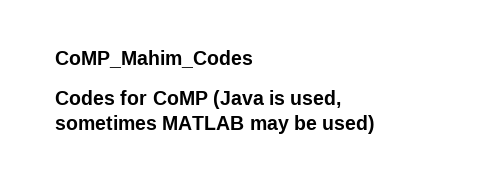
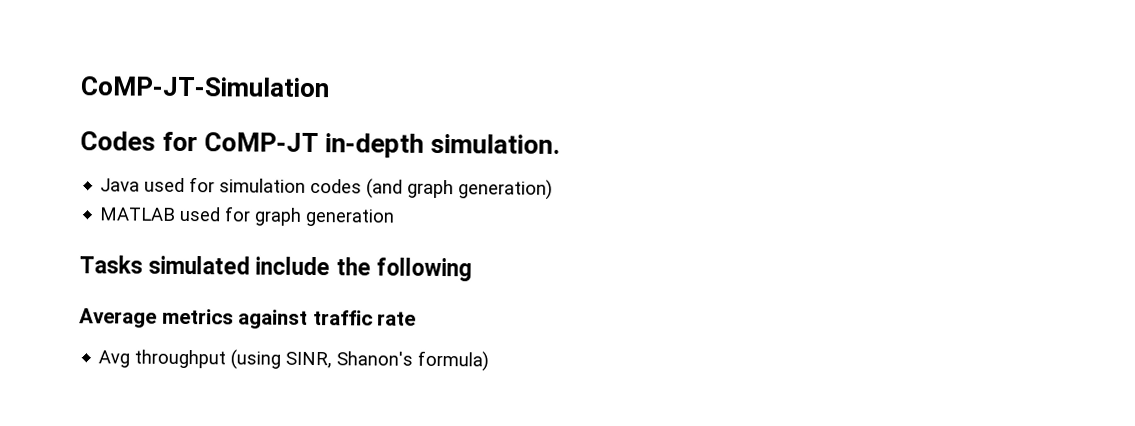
- CoMP_Mahim_Codes
+ CoMP-JT-Simulation
- Codes for CoMP (Java is used, sometimes MATLAB may be used)
+ Codes for CoMP-JT in-depth simulation.
+ Java used for simulation codes (and graph generation)
+ MATLAB used for graph generation
+ Tasks simulated include the following
+ Average metrics against traffic rate
+ Avg throughput (using SINR, Shanon's formula)

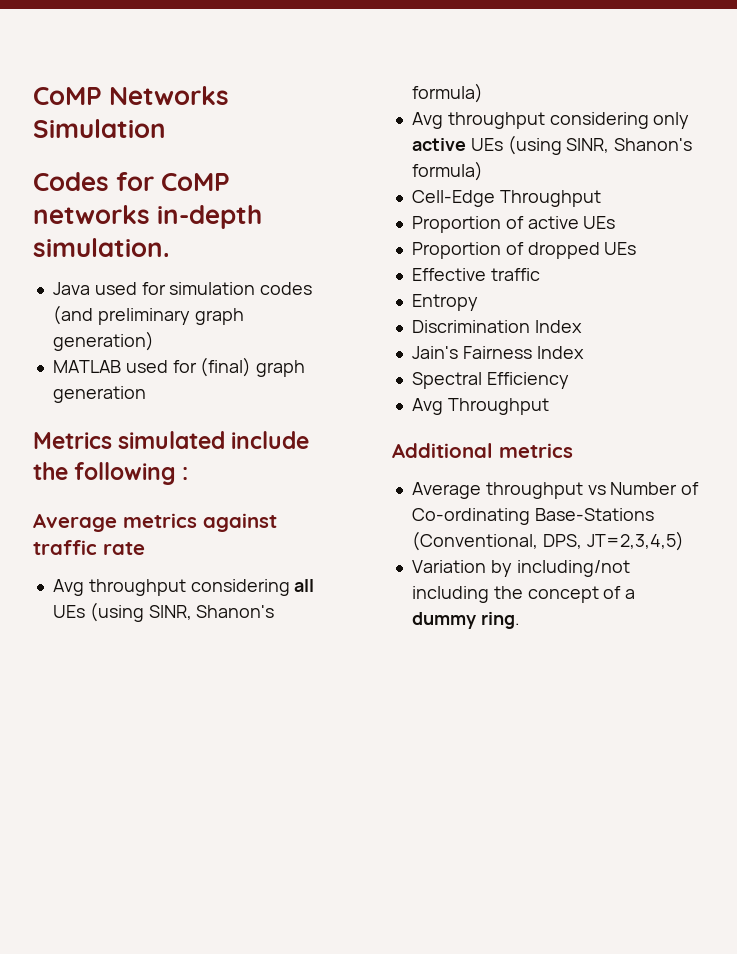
- CoMP-JT-Simulation
+ CoMP Networks Simulation
- Codes for CoMP-JT in-depth simulation.
+ Codes for CoMP networks in-depth simulation.
- Java used for simulation codes (and graph generation)
+ Java used for simulation codes (and preliminary graph generation)
- MATLAB used for graph generation
+ MATLAB used for (final) graph generation
- Tasks simulated include the following
+ Metrics simulated include the following :
- Avg throughput (using SINR, Shanon's formula)
+ Avg throughput considering all UEs (using SINR, Shanon's formula)
+ Avg throughput considering only active UEs (using SINR, Shanon's formula)
+ Cell-Edge Throughput
+ Proportion of active UEs
+ Proportion of dropped UEs
+ Effective traffic
+ Entropy
+ Discrimination Index
+ Jain's Fairness Index
+ Spectral Efficiency
+ Avg Throughput
+ Additional metrics
+ Average throughput vs Number of Co-ordinating Base-Stations (Conventional, DPS, JT=2,3,4,5)
+ Variation by including/not including the concept of a dummy ring.

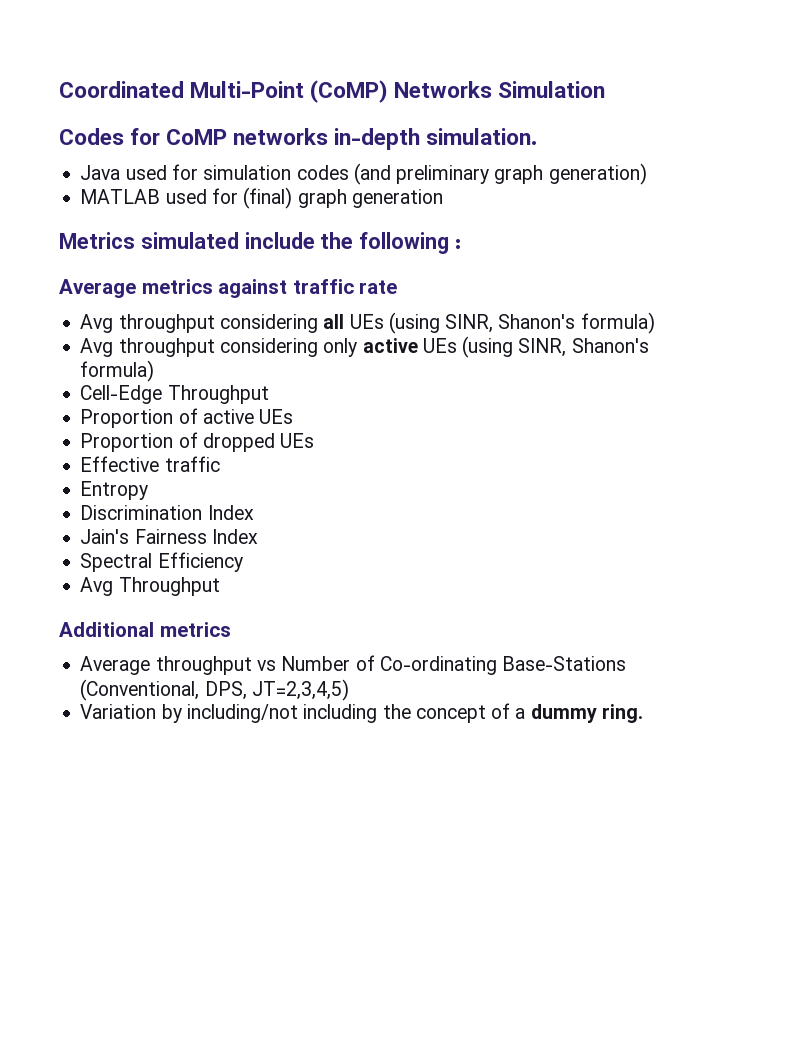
- CoMP Networks Simulation
+ Coordinated Multi-Point (CoMP) Networks Simulation

